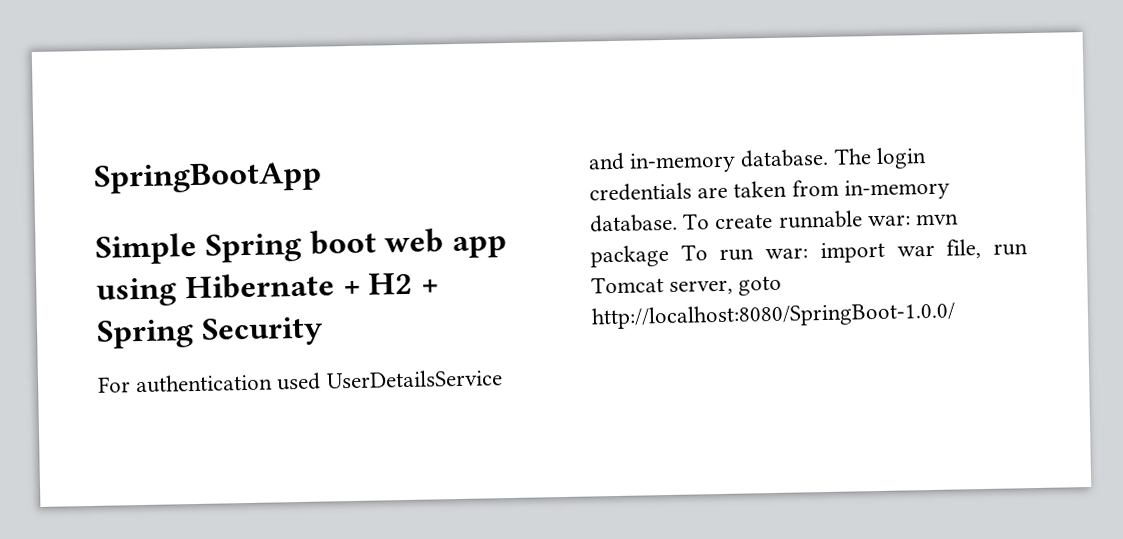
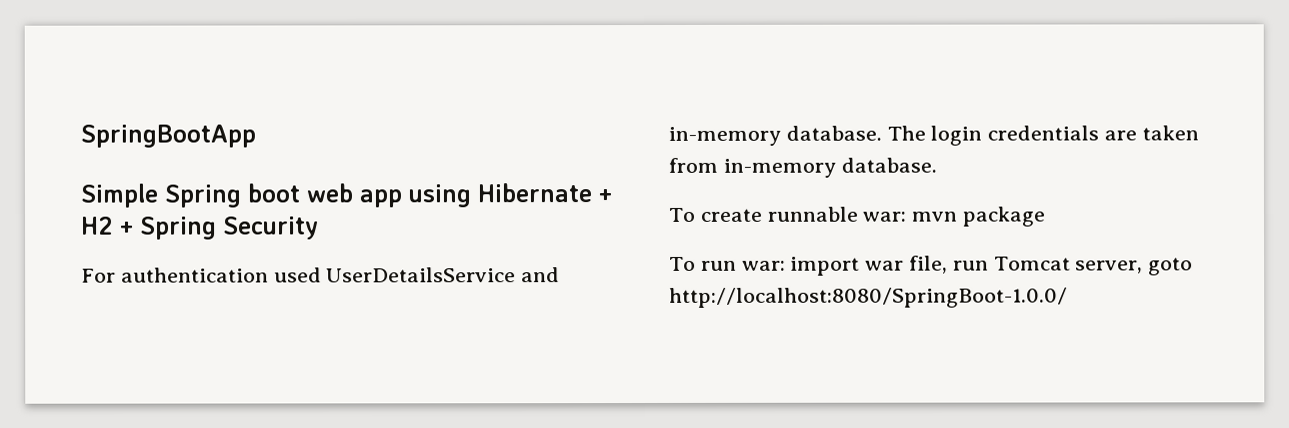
- The login credentials are taken from in-memory database. To create runnable war: mvn package To run war: import war file, run Tomcat server, goto http://localhost:8080/SpringBoot-1.0.0/
+ The login credentials are taken from in-memory database.
+ To create runnable war: mvn package
+ To run war: import war file, run Tomcat server, goto http://localhost:8080/SpringBoot-1.0.0/

